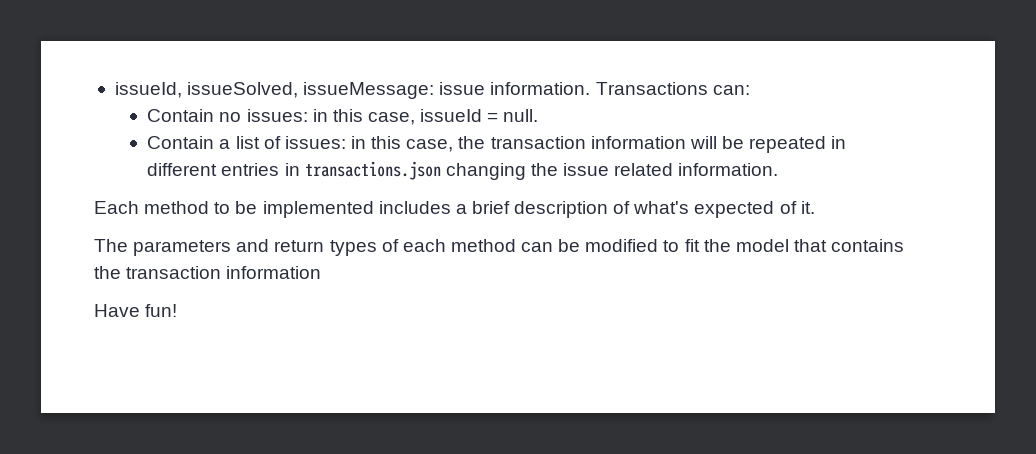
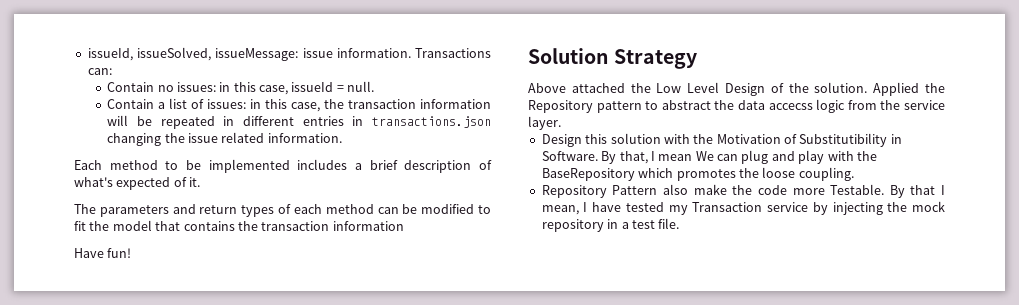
+ Solution Strategy
+ Above attached the Low Level Design of the solution. Applied the Repository pattern to abstract the data accecss logic from the service layer.
+ Design this solution with the Motivation of Substitutibility in Software. By that, I mean We can plug and play with the BaseRepository which promotes the loose coupling.
+ Repository Pattern also make the code more Testable. By that I mean, I have tested my Transaction service by injecting the mock repository in a test file.

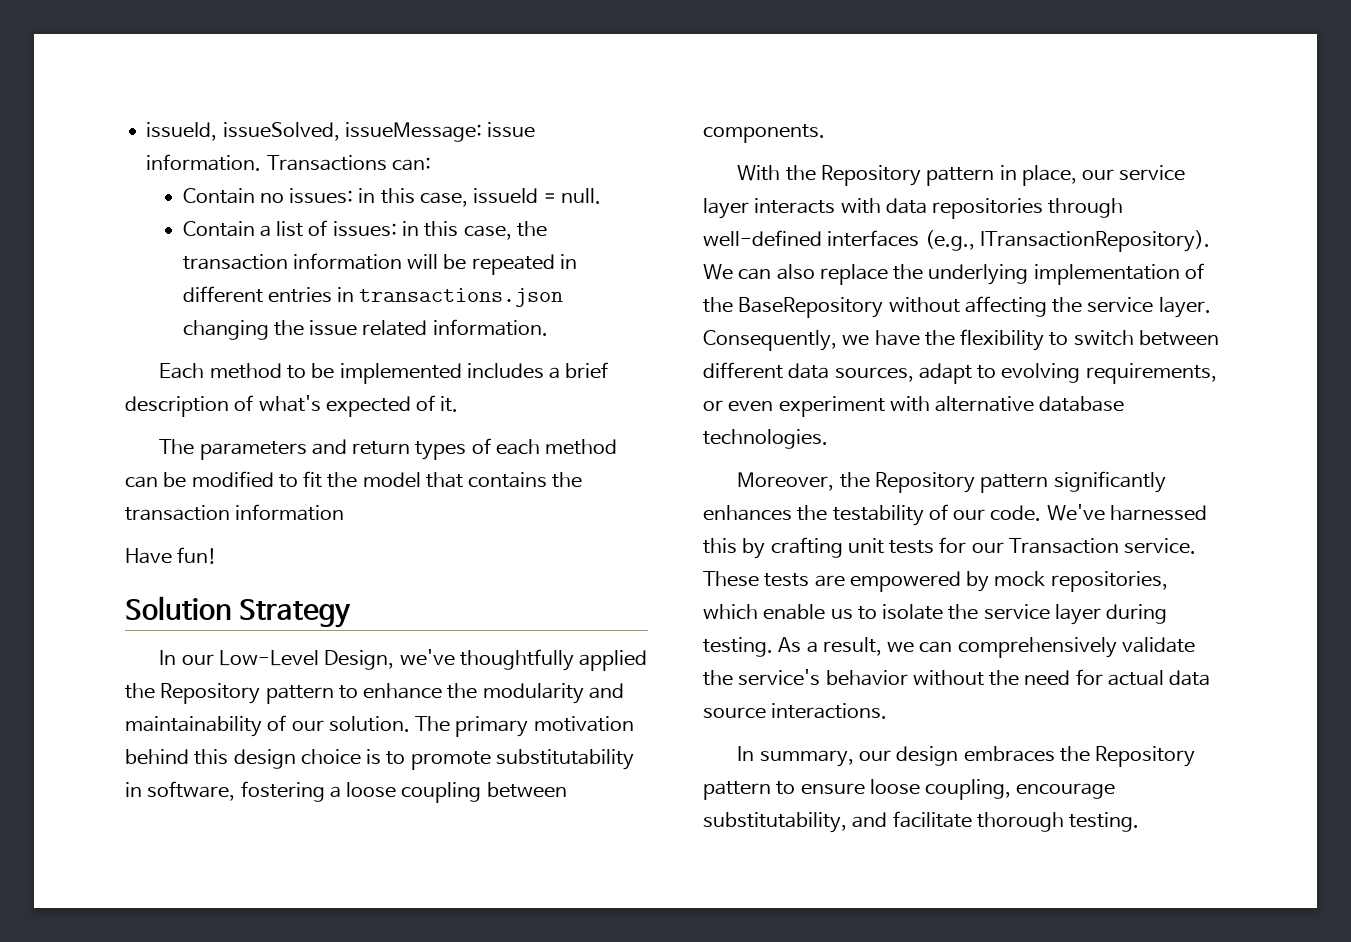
- Above attached the Low Level Design of the solution. Applied the Repository pattern to abstract the data accecss logic from the service layer.
- Design this solution with the Motivation of Substitutibility in Software. By that, I mean We can plug and play with the BaseRepository which promotes the loose coupling.
- Repository Pattern also make the code more Testable. By that I mean, I have tested my Transaction service by injecting the mock repository in a test file.
+ In our Low-Level Design, we've thoughtfully applied the Repository pattern to enhance the modularity and maintainability of our solution. The primary motivation behind this design choice is to promote substitutability in software, fostering a loose coupling between components.
+ With the Repository pattern in place, our service layer interacts with data repositories through well-defined interfaces (e.g., ITransactionRepository). We can also replace the underlying implementation of the BaseRepository without affecting the service layer. Consequently, we have the flexibility to switch between different data sources, adapt to evolving requirements, or even experiment with alternative database technologies.
+ Moreover, the Repository pattern significantly enhances the testability of our code. We've harnessed this by crafting unit tests for our Transaction service. These tests are empowered by mock repositories, which enable us to isolate the service layer during testing. As a result, we can comprehensively validate the service's behavior without the need for actual data source interactions.
+ In summary, our design embraces the Repository pattern to ensure loose coupling, encourage substitutability, and facilitate thorough testing.

